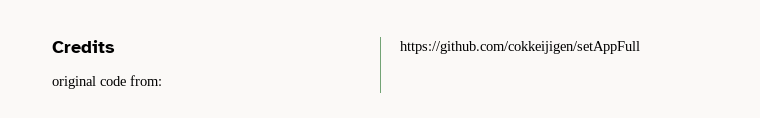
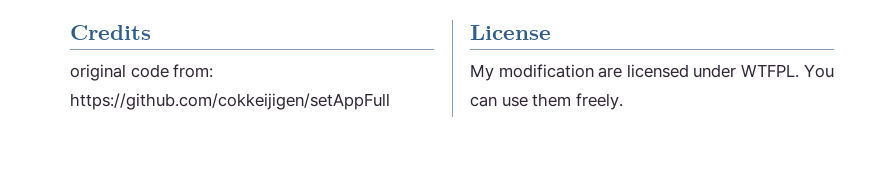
+ License
+ My modification are licensed under WTFPL. You can use them freely.

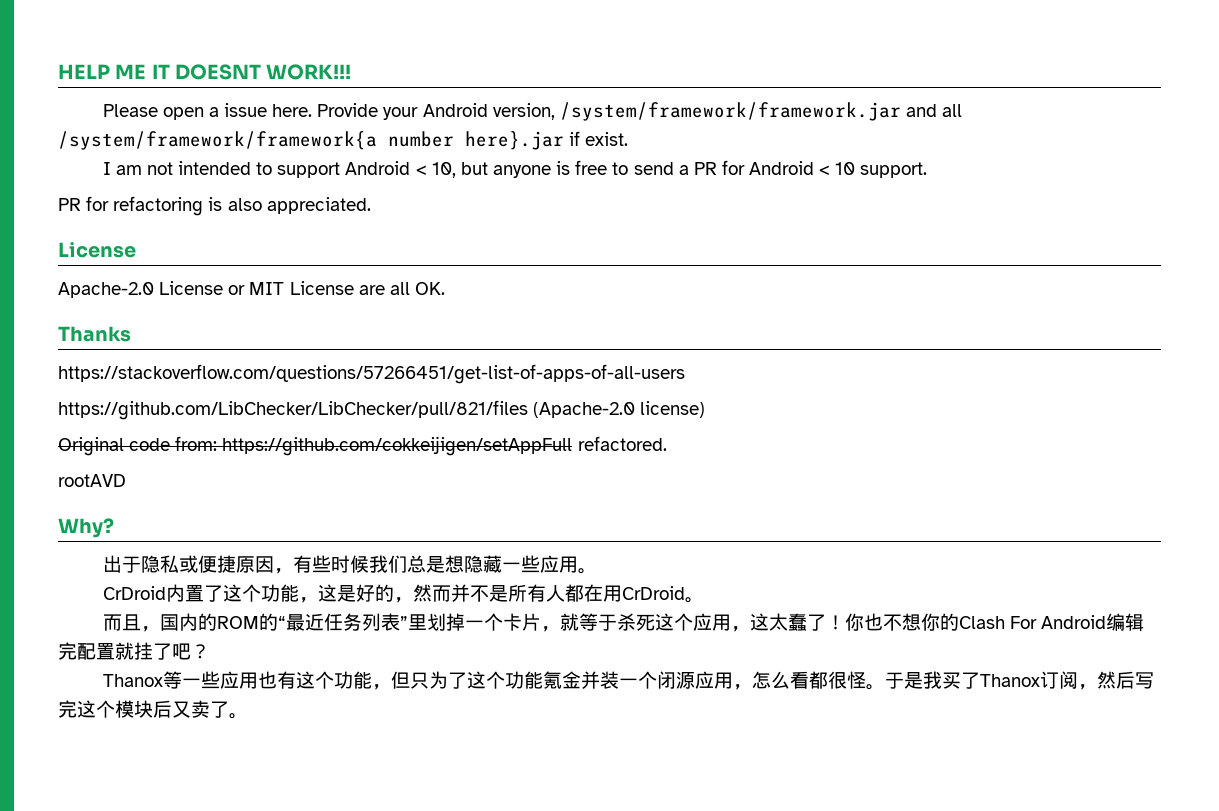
- Credits
- original code from: https://github.com/cokkeijigen/setAppFull
+ HELP ME IT DOESNT WORK!!!
+ Please open a issue here. Provide your Android version, /system/framework/framework.jar and all /system/framework/framework{a number here}.jar if exist.
+ I am not intended to support Android < 10, but anyone is free to send a PR for Android < 10 support.
+ PR for refactoring is also appreciated.
  License
- My modification are licensed under WTFPL. You can use them freely.
+ Apache-2.0 License or MIT License are all OK.
+ Thanks
+ https://stackoverflow.com/questions/57266451/get-list-of-apps-of-all-users
+ https://github.com/LibChecker/LibChecker/pull/821/files (Apache-2.0 license)
+ Original code from: https://github.com/cokkeijigen/setAppFull refactored.
+ rootAVD
+ Why?
+ 出于隐私或便捷原因，有些时候我们总是想隐藏一些应用。
+ CrDroid内置了这个功能，这是好的，然而并不是所有人都在用CrDroid。
+ 而且，国内的ROM的“最近任务列表”里划掉一个卡片，就等于杀死这个应用，这太蠢了！你也不想你的Clash For Android编辑完配置就挂了吧？
+ Thanox等一些应用也有这个功能，但只为了这个功能氪金并装一个闭源应用，怎么看都很怪。于是我买了Thanox订阅，然后写完这个模块后又卖了。

